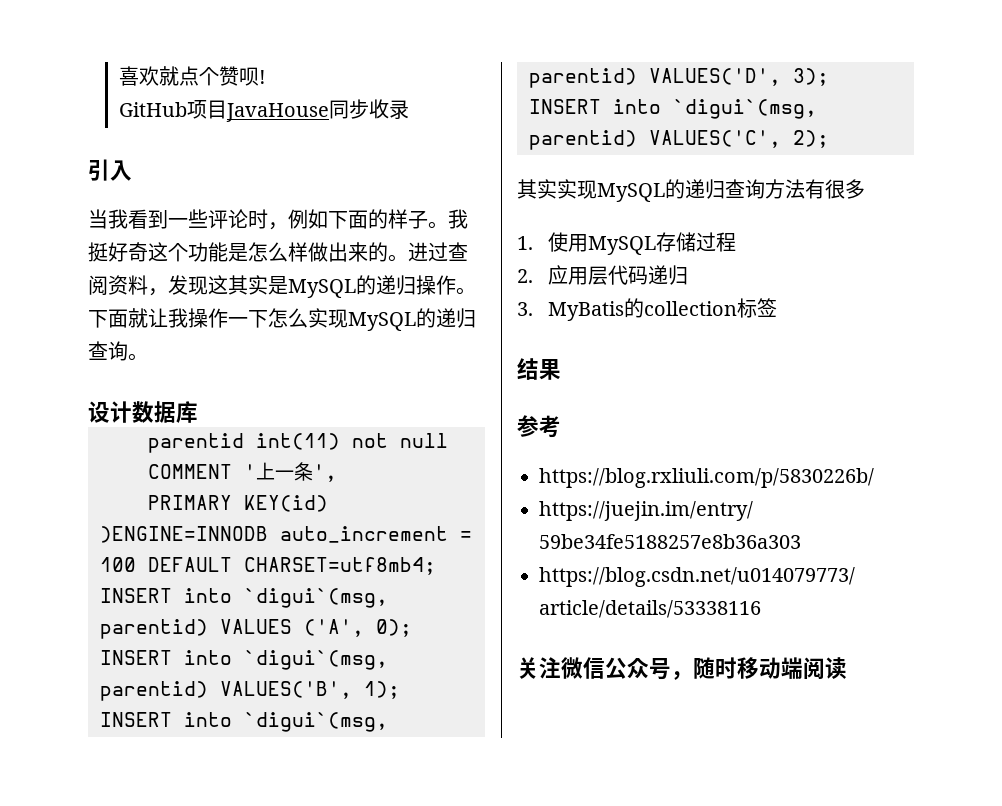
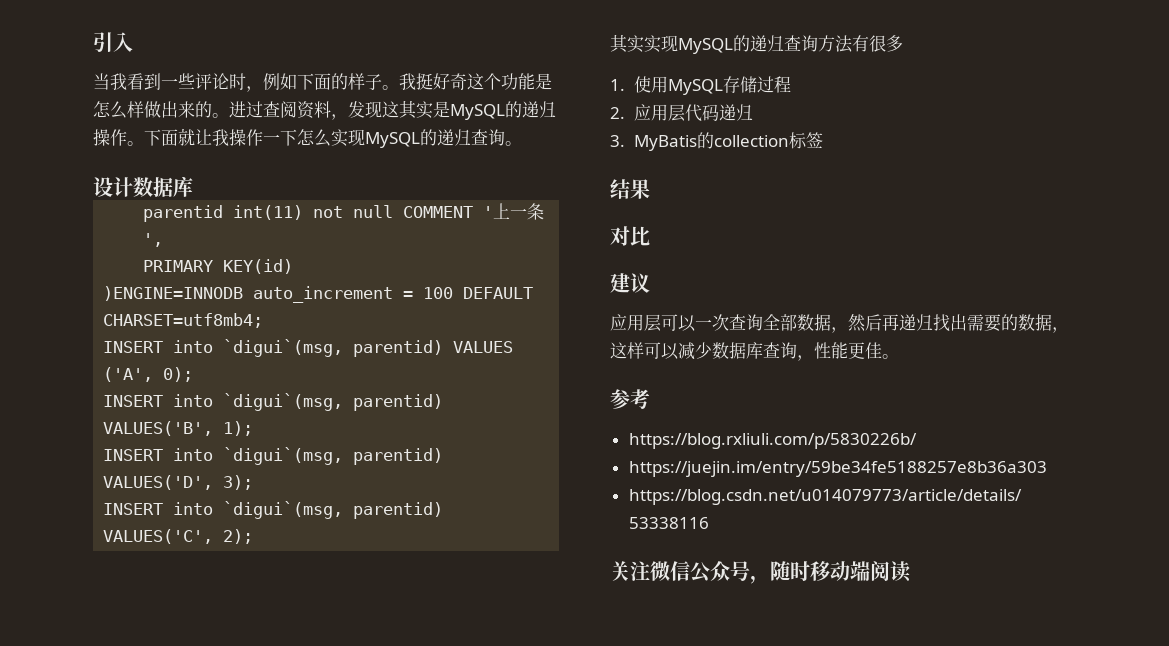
- 喜欢就点个赞呗!
- GitHub项目JavaHouse同步收录
+ 对比
+ 建议
+ 应用层可以一次查询全部数据，然后再递归找出需要的数据，这样可以减少数据库查询，性能更佳。

